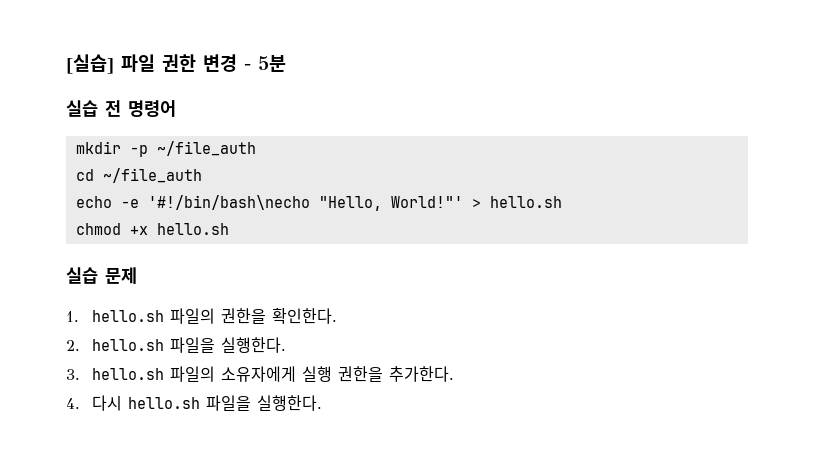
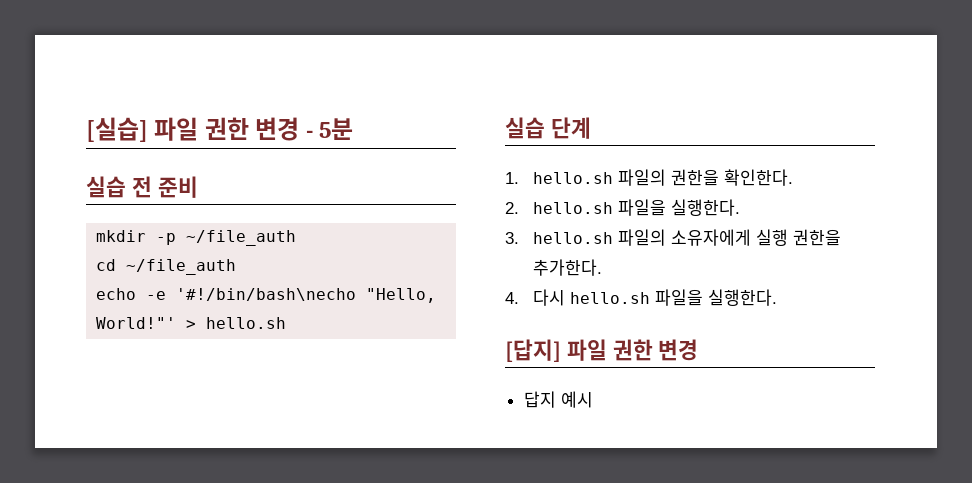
- 실습 전 명령어
+ 실습 전 준비
- chmod +x hello.sh
- 실습 문제
+ 실습 단계
+ [답지] 파일 권한 변경
+ 답지 예시

